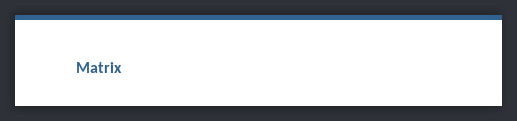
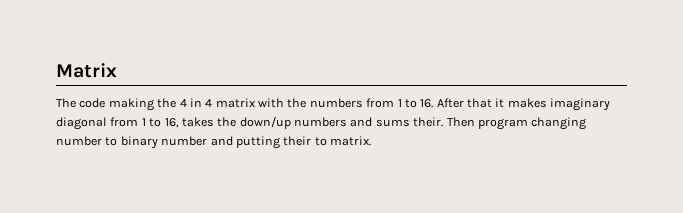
+ The code making the 4 in 4 matrix with the numbers from 1 to 16. After that it makes imaginary diagonal from 1 to 16, takes the down/up numbers and sums their. Then program changing number to binary number and putting their to matrix.

